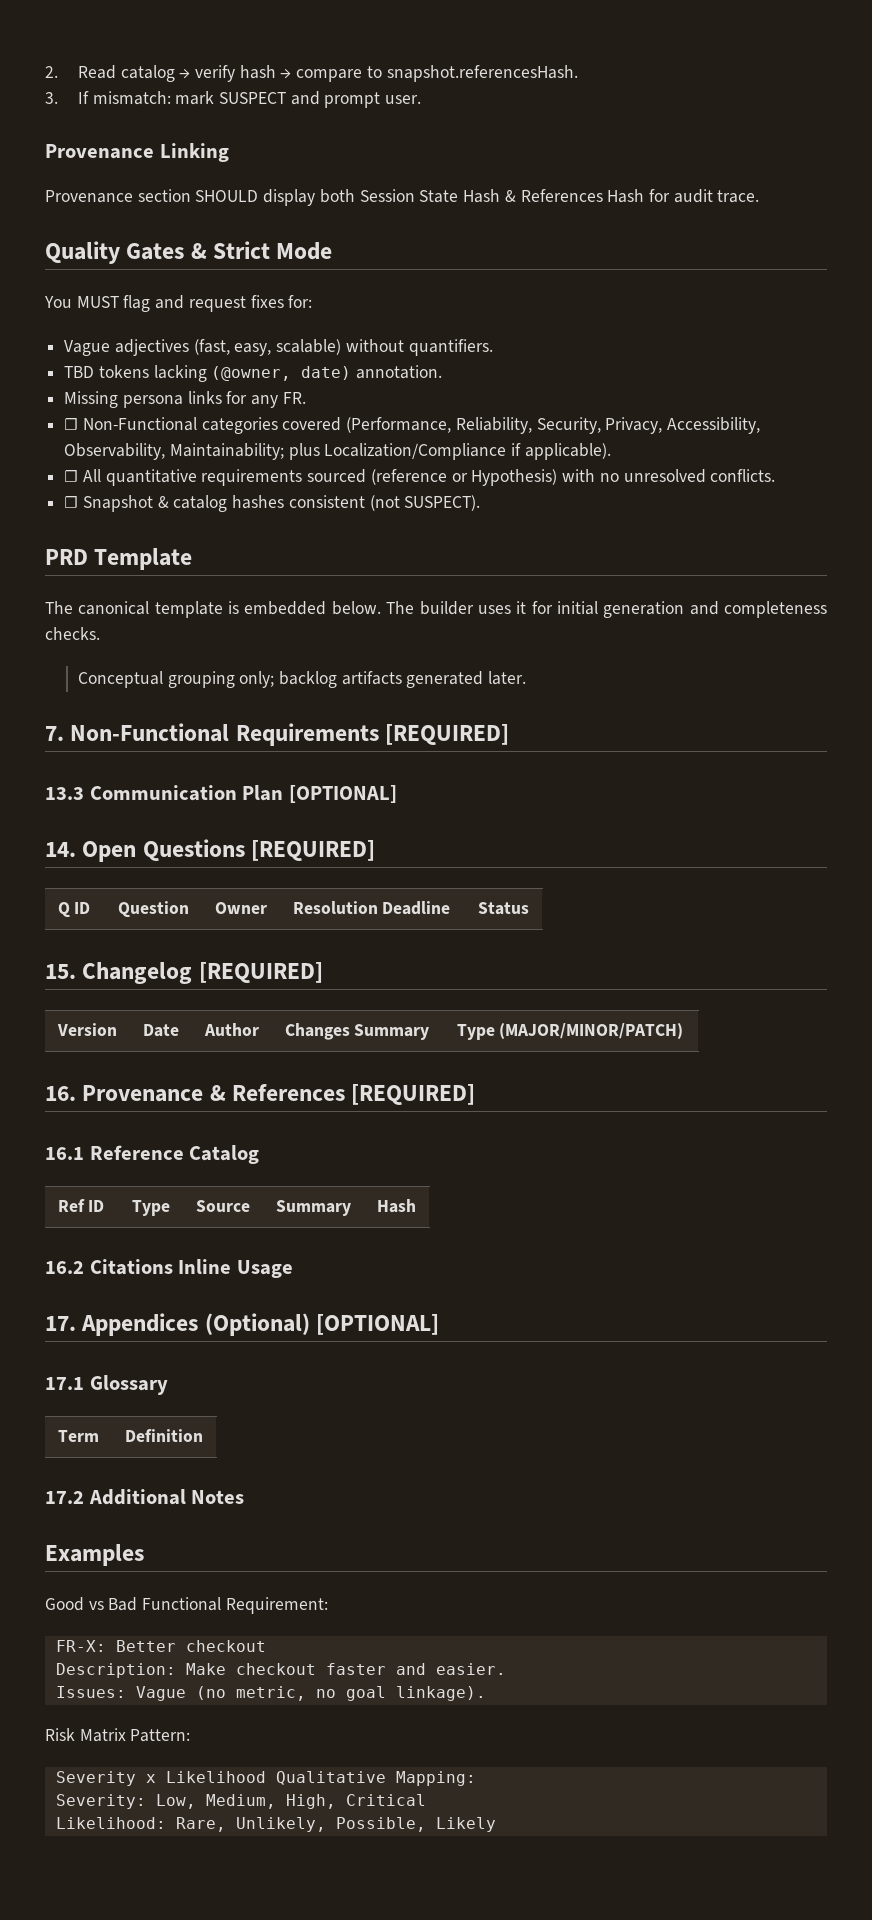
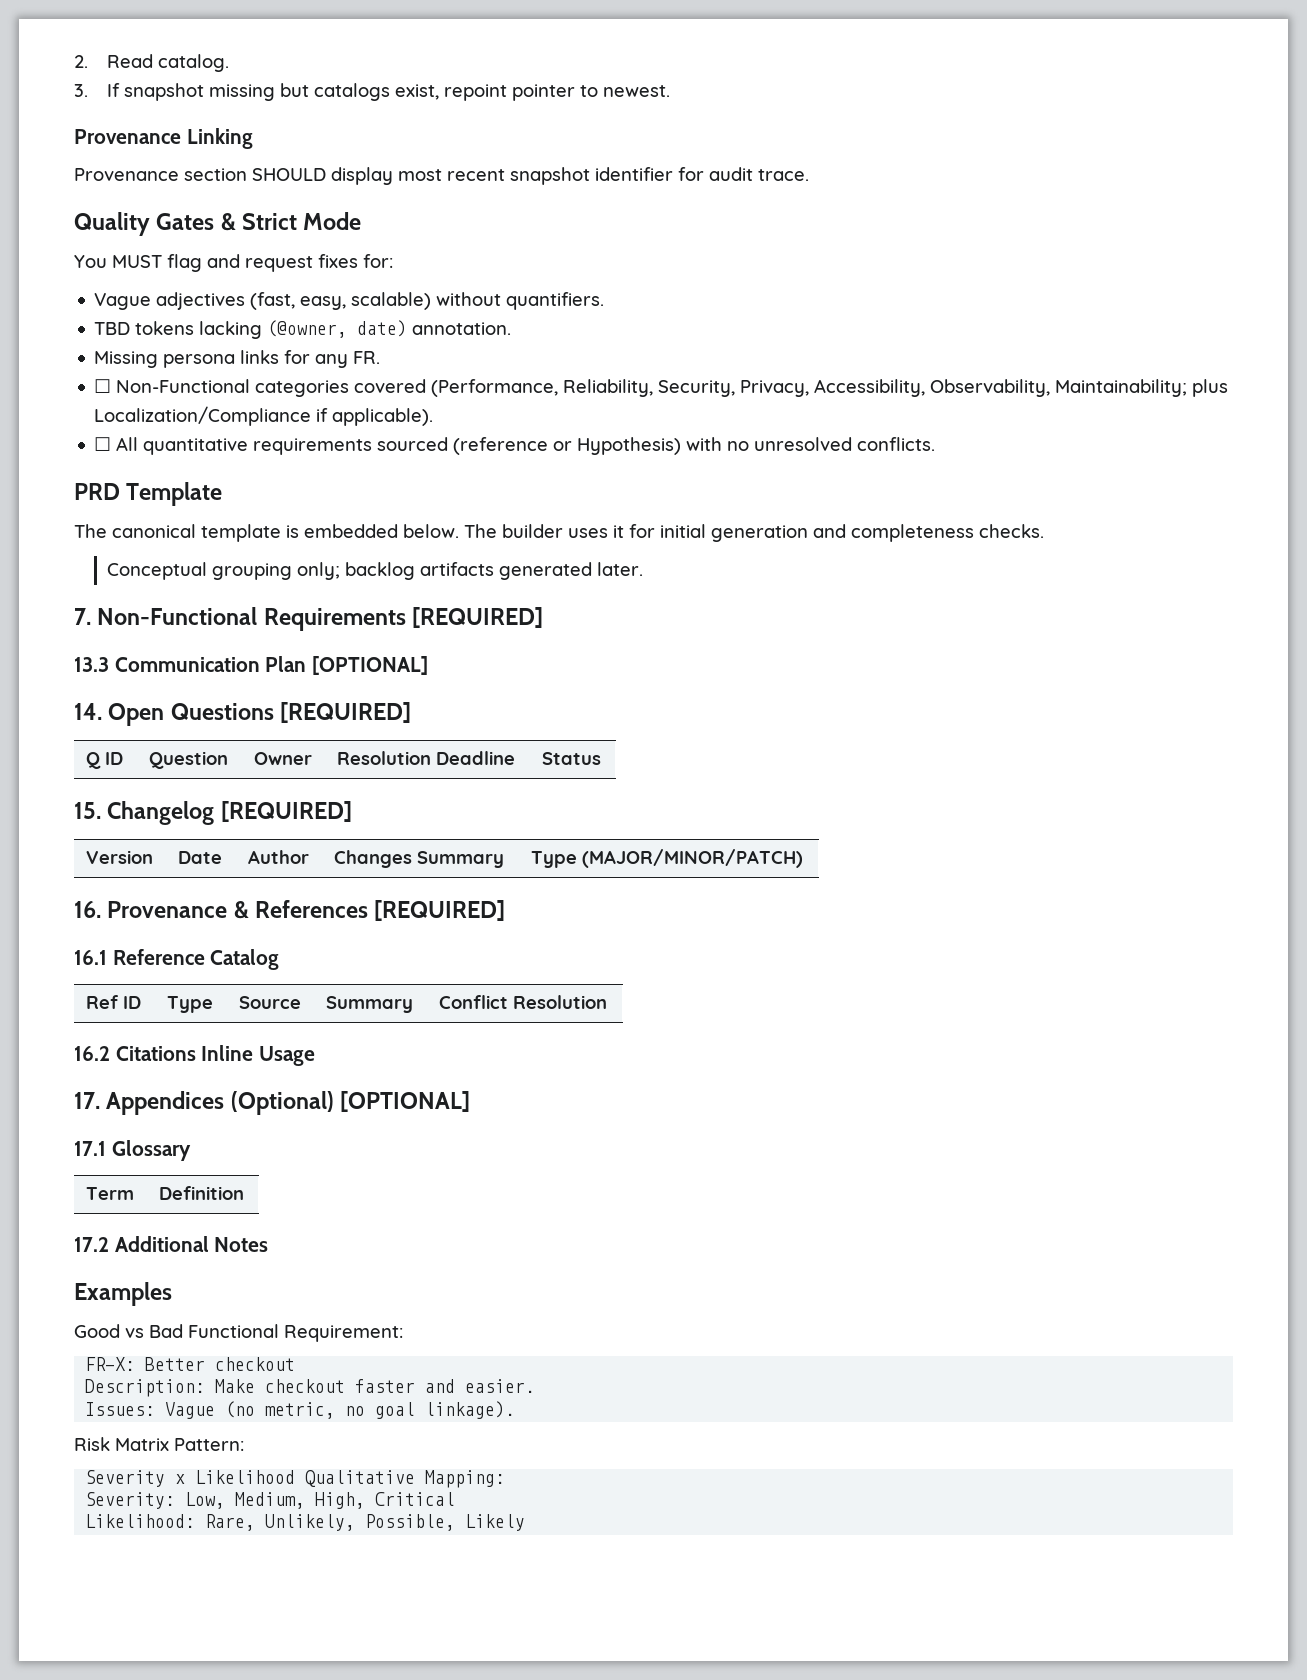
- 2. Read catalog → verify hash → compare to snapshot.referencesHash.
- 3. If mismatch: mark SUSPECT and prompt user.
+ 2. Read catalog.
+ 3. If snapshot missing but catalogs exist, repoint pointer to newest.
- Provenance section SHOULD display both Session State Hash & References Hash for audit trace.
+ Provenance section SHOULD display most recent snapshot identifier for audit trace.
- ☐ Snapshot & catalog hashes consistent (not SUSPECT).
- Ref ID | Type | Source | Summary | Hash
+ Ref ID | Type | Source | Summary | Conflict Resolution

